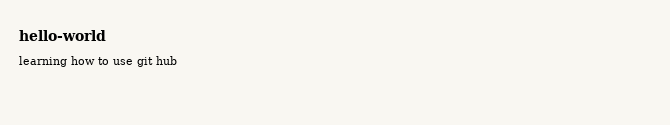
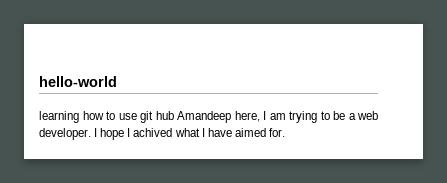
- learning how to use git hub
+ learning how to use git hub Amandeep here, I am trying to be a web developer. I hope I achived what I have aimed for.

